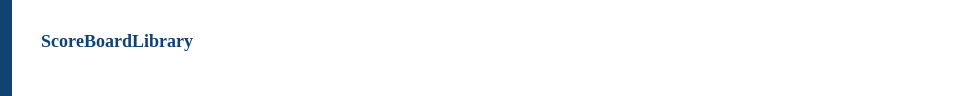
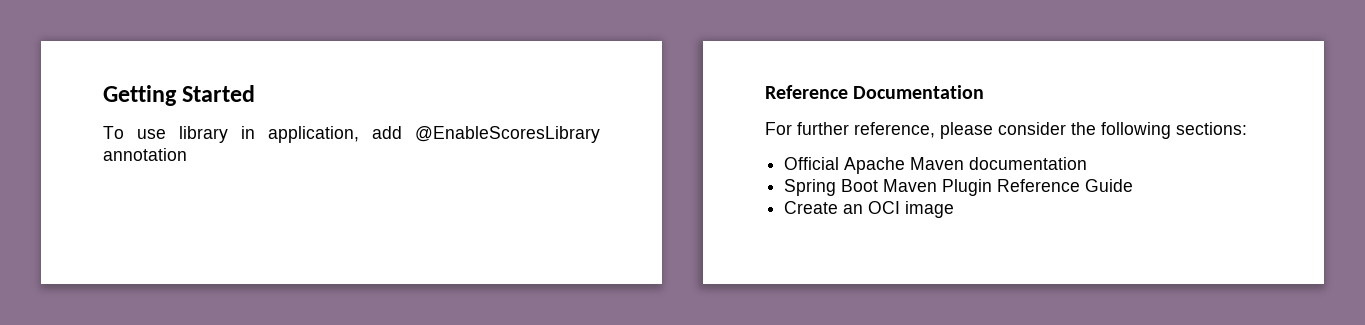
- ScoreBoardLibrary
+ Getting Started
+ To use library in application, add @EnableScoresLibrary annotation
+ Reference Documentation
+ For further reference, please consider the following sections:
+ Official Apache Maven documentation
+ Spring Boot Maven Plugin Reference Guide
+ Create an OCI image

